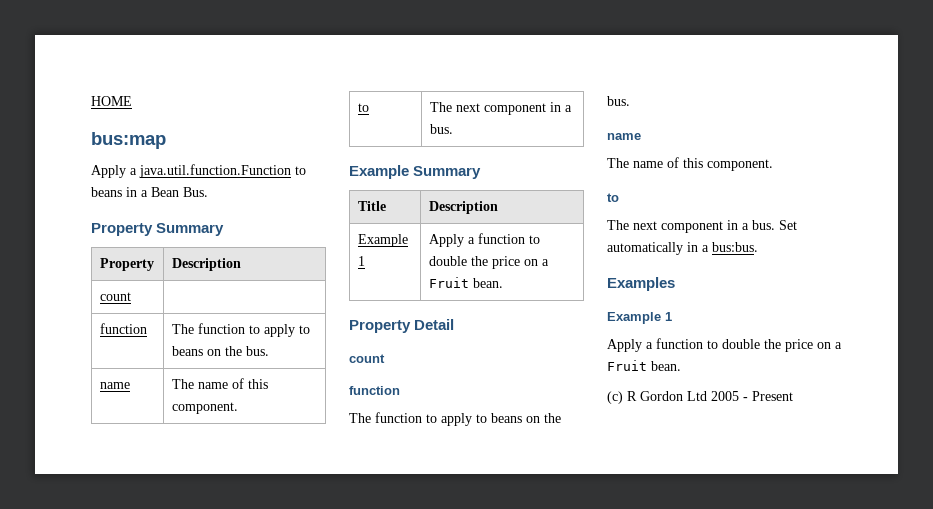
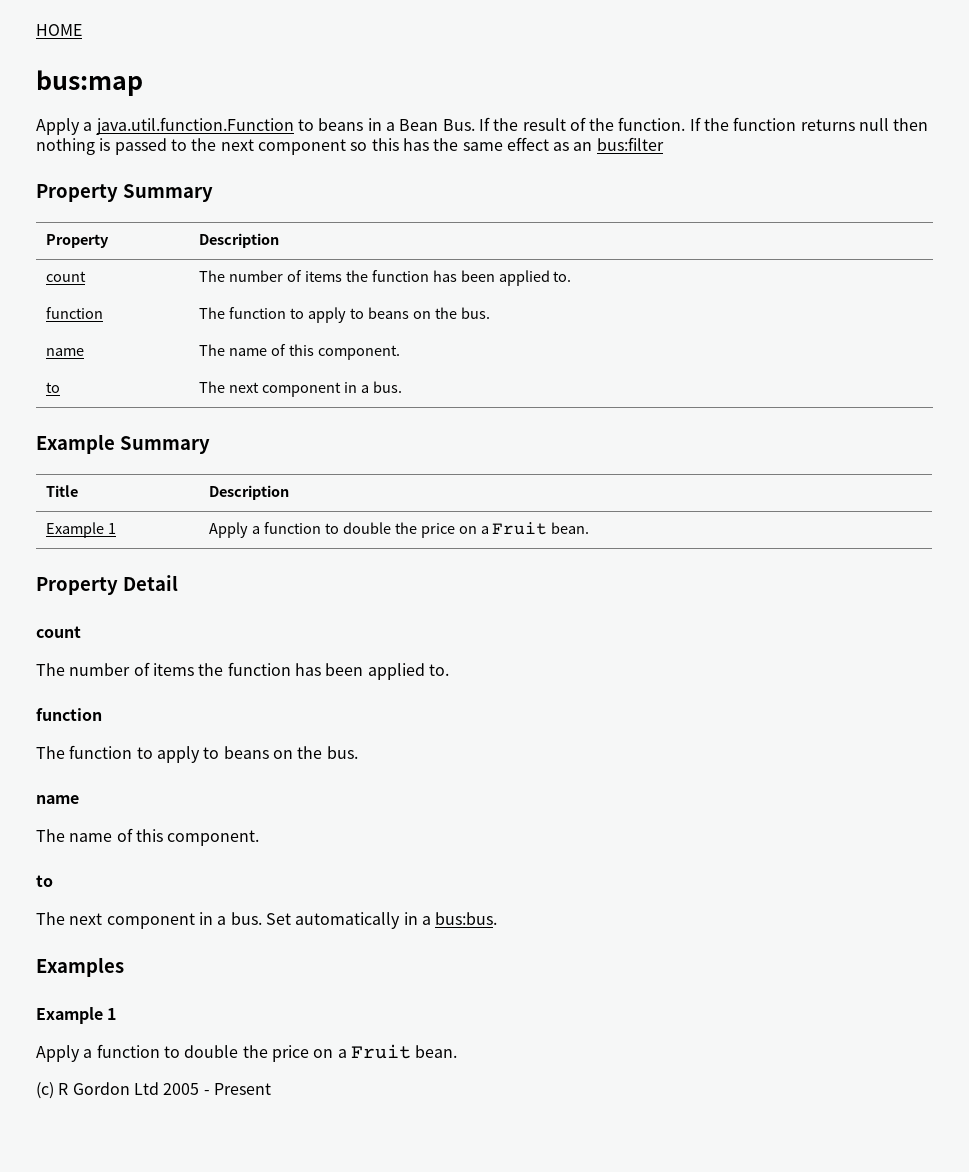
- Apply a java.util.function.Function to beans in a Bean Bus.
+ Apply a java.util.function.Function to beans in a Bean Bus. If the result of the function. If the function returns null then nothing is passed to the next component so this has the same effect as an bus:filter
- count |
+ count | The number of items the function has been applied to.
  Property Detail
  count
+ The number of items the function has been applied to.

